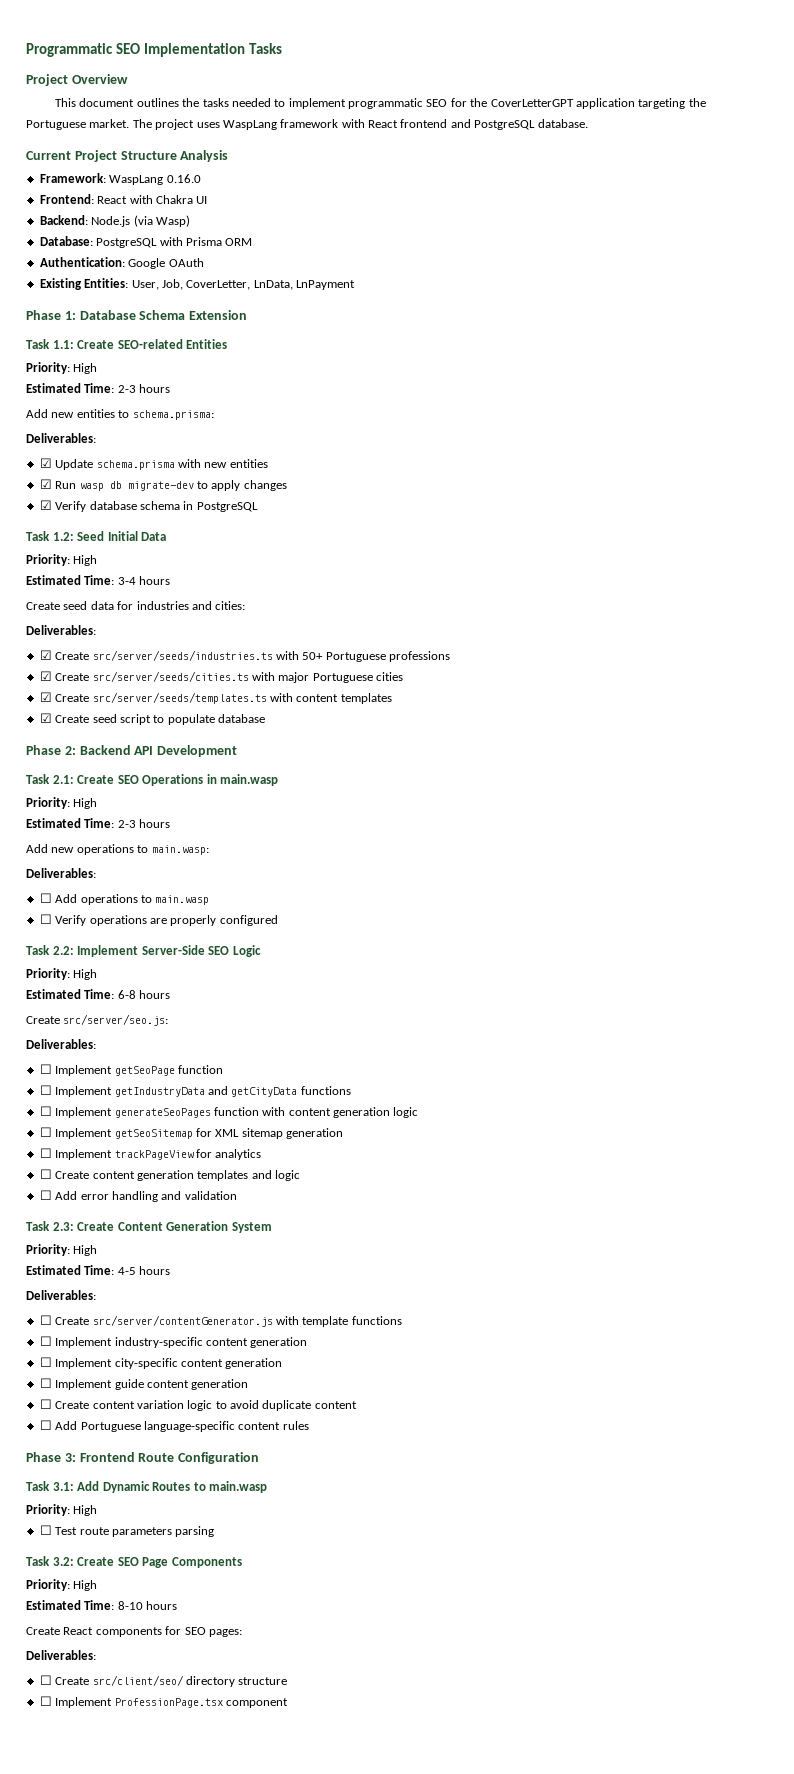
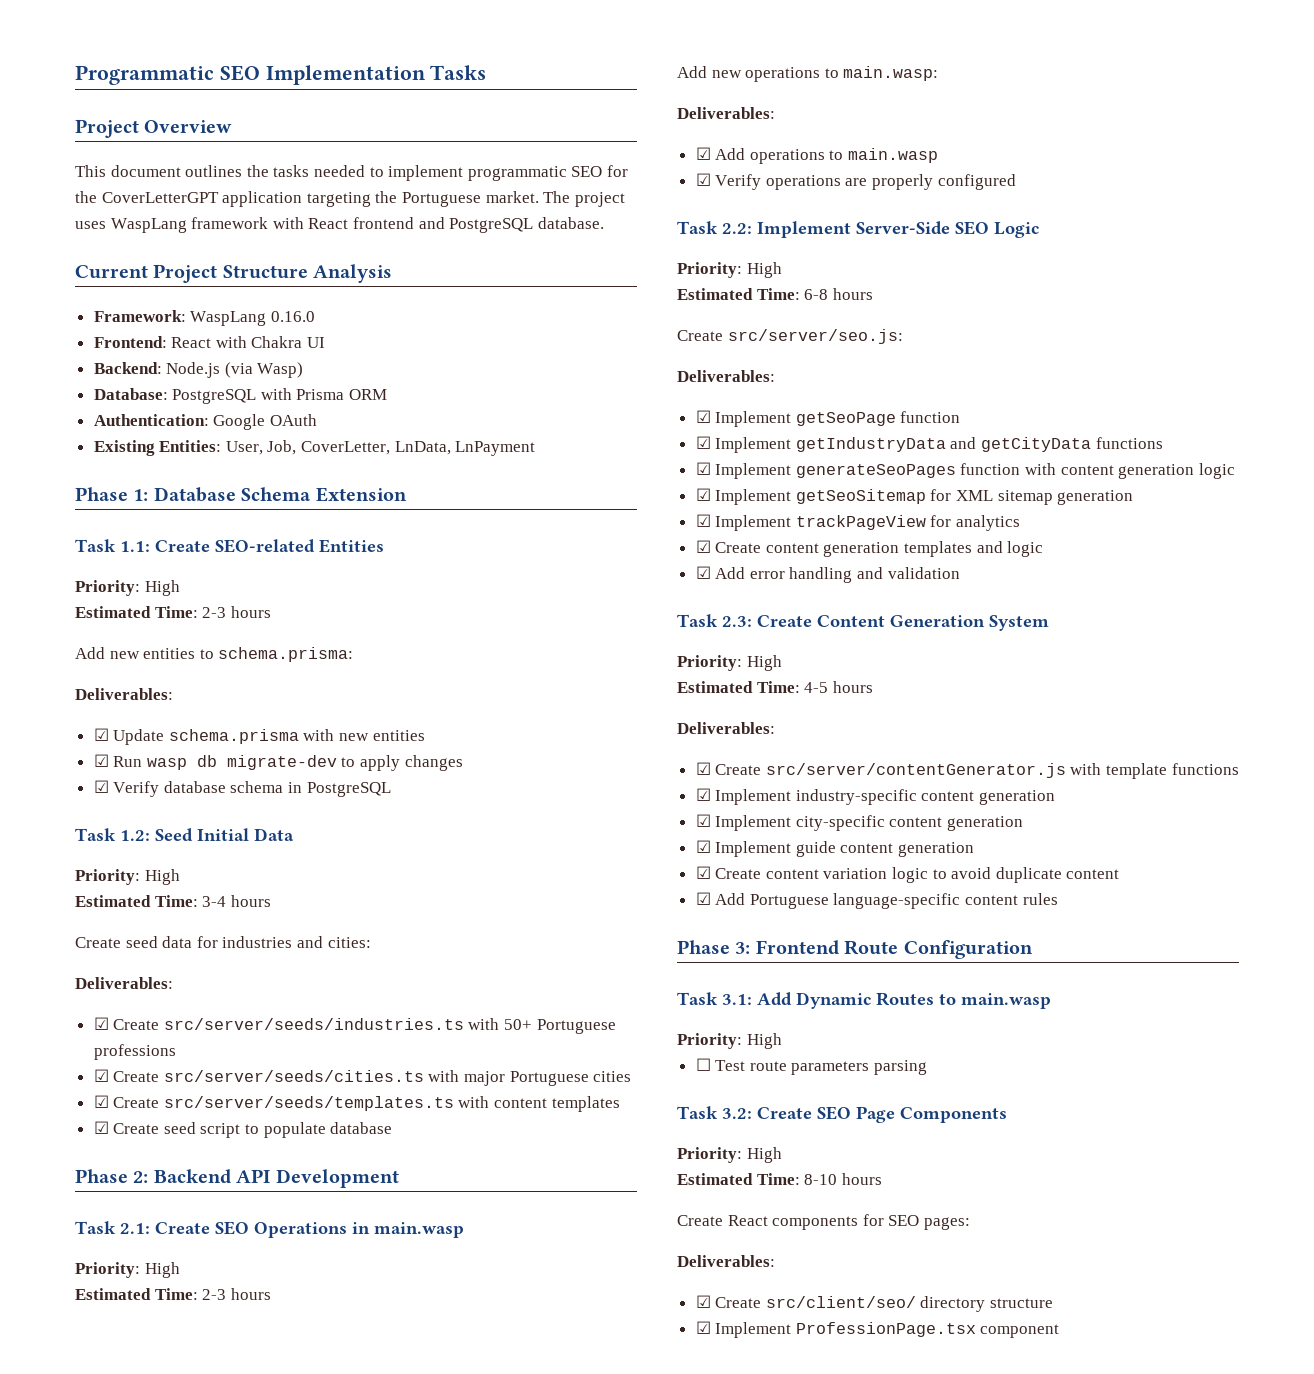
- ☐ Add operations to main.wasp
+ ☑ Add operations to main.wasp
- ☐ Verify operations are properly configured
+ ☑ Verify operations are properly configured
- ☐ Implement getSeoPage function
+ ☑ Implement getSeoPage function
- ☐ Implement getIndustryData and getCityData functions
+ ☑ Implement getIndustryData and getCityData functions
- ☐ Implement generateSeoPages function with content generation logic
+ ☑ Implement generateSeoPages function with content generation logic
- ☐ Implement getSeoSitemap for XML sitemap generation
+ ☑ Implement getSeoSitemap for XML sitemap generation
- ☐ Implement trackPageView for analytics
+ ☑ Implement trackPageView for analytics
- ☐ Create content generation templates and logic
+ ☑ Create content generation templates and logic
- ☐ Add error handling and validation
+ ☑ Add error handling and validation
- ☐ Create src/server/contentGenerator.js with template functions
+ ☑ Create src/server/contentGenerator.js with template functions
- ☐ Implement industry-specific content generation
+ ☑ Implement industry-specific content generation
- ☐ Implement city-specific content generation
+ ☑ Implement city-specific content generation
- ☐ Implement guide content generation
+ ☑ Implement guide content generation
- ☐ Create content variation logic to avoid duplicate content
+ ☑ Create content variation logic to avoid duplicate content
- ☐ Add Portuguese language-specific content rules
+ ☑ Add Portuguese language-specific content rules
- ☐ Create src/client/seo/ directory structure
+ ☑ Create src/client/seo/ directory structure
- ☐ Implement ProfessionPage.tsx component
+ ☑ Implement ProfessionPage.tsx component

